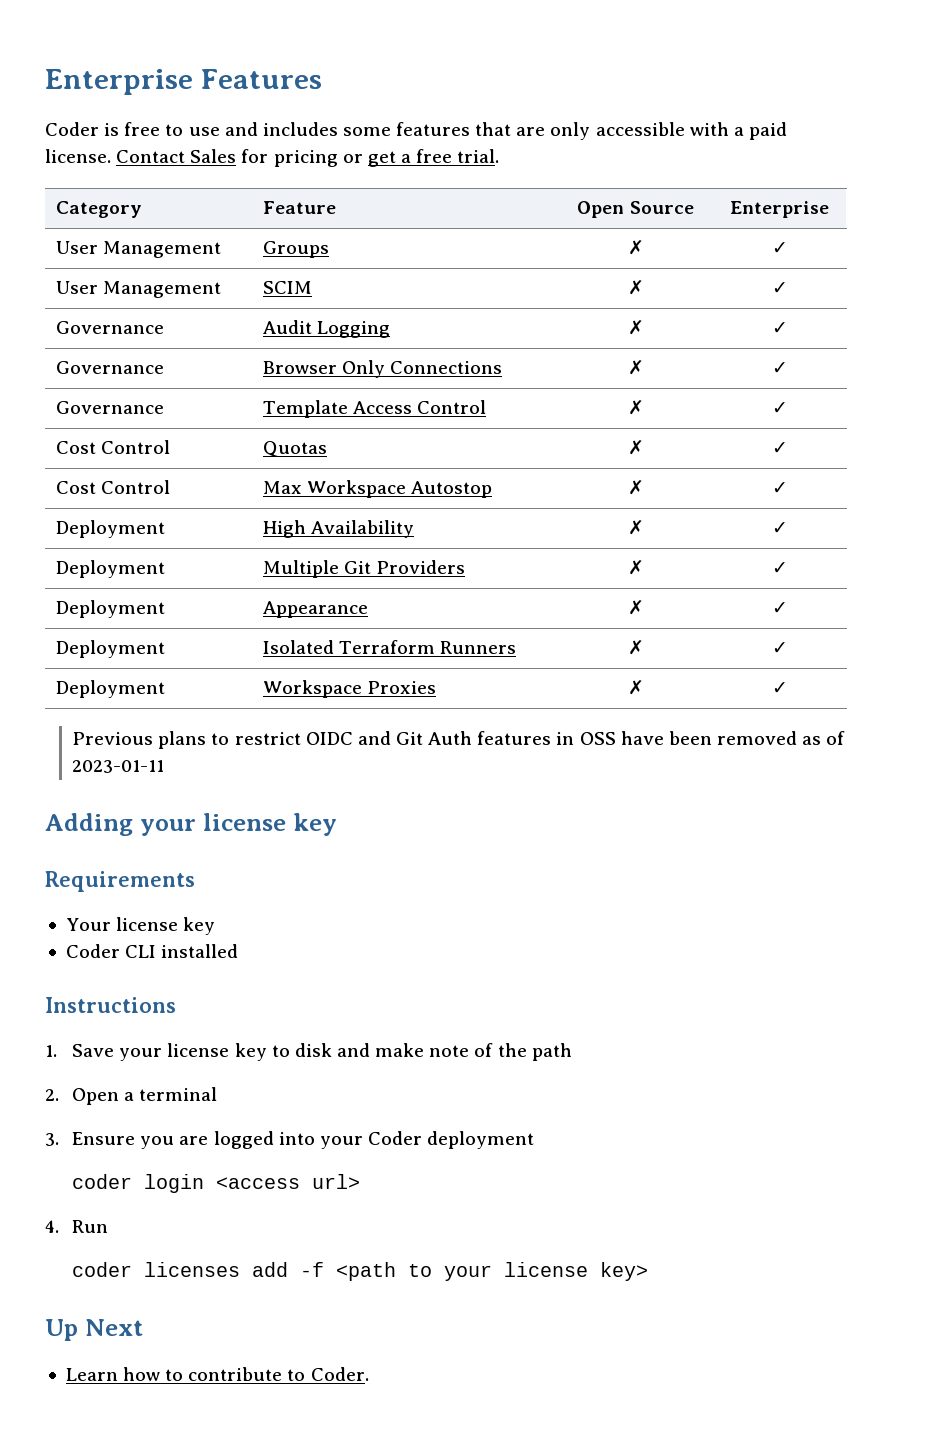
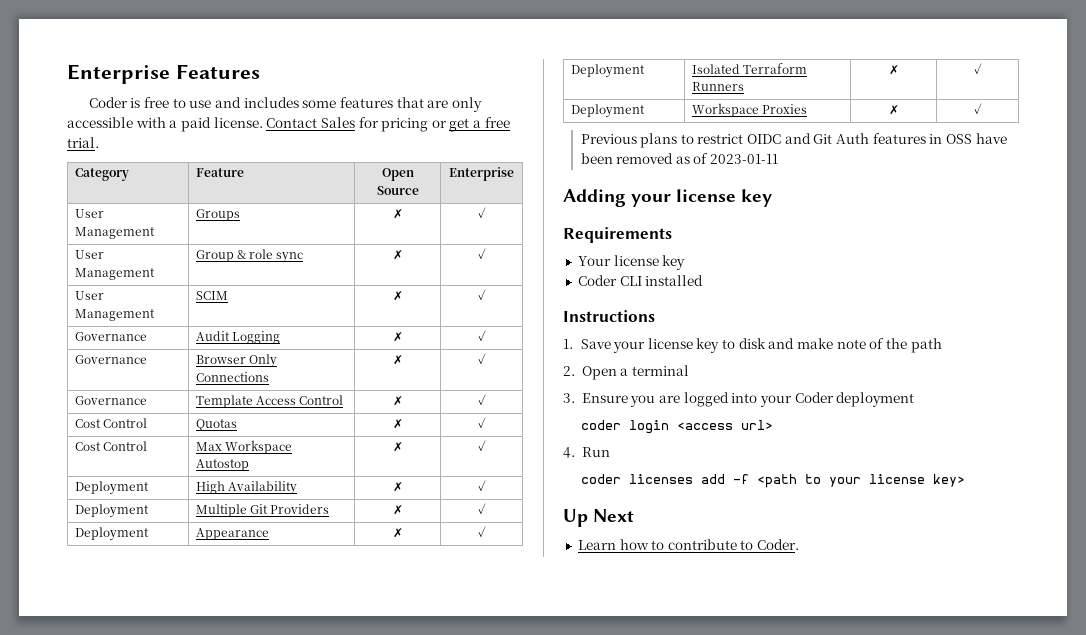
+ User Management | Group & role sync | ✗ | ✓

